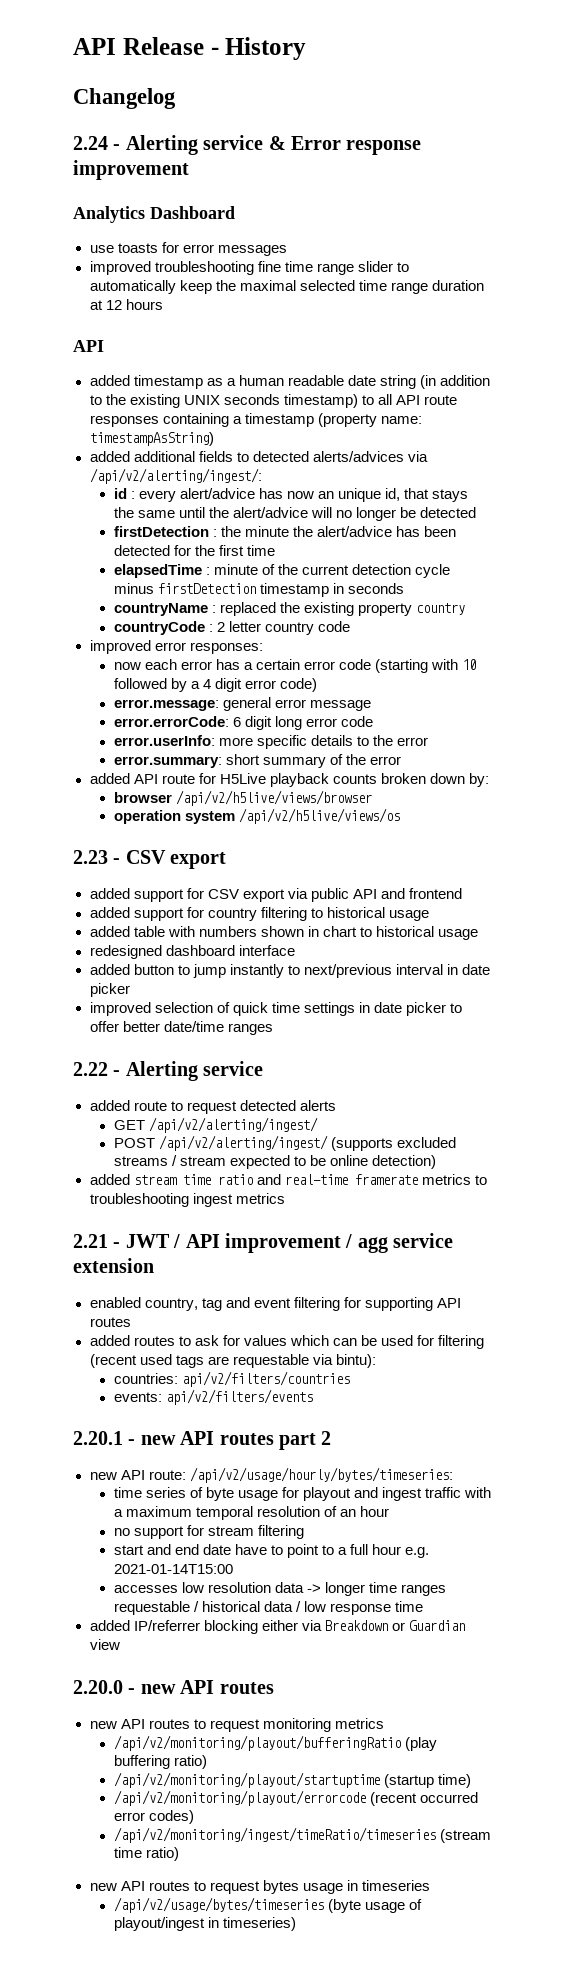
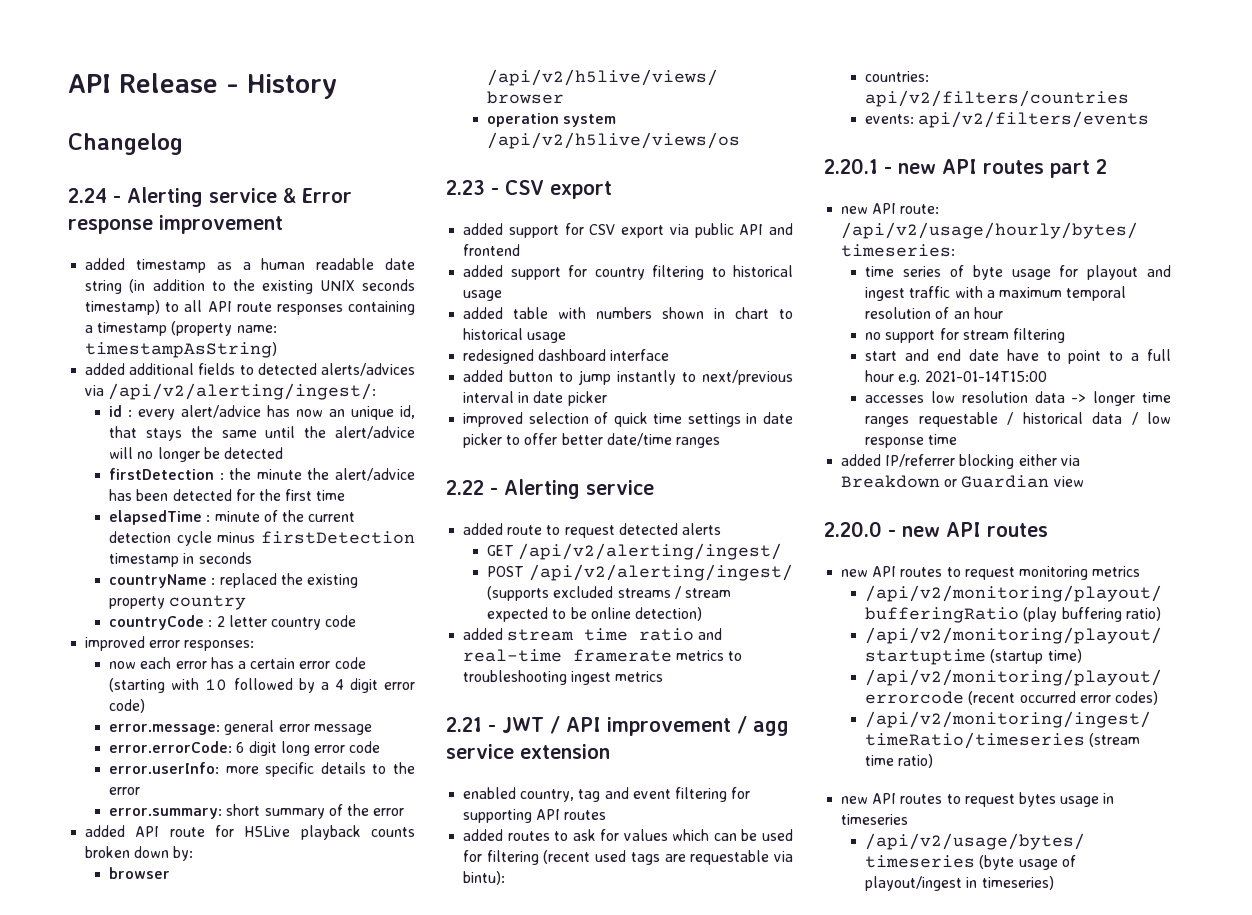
- Analytics Dashboard
- use toasts for error messages
- improved troubleshooting fine time range slider to automatically keep the maximal selected time range duration at 12 hours
- API

